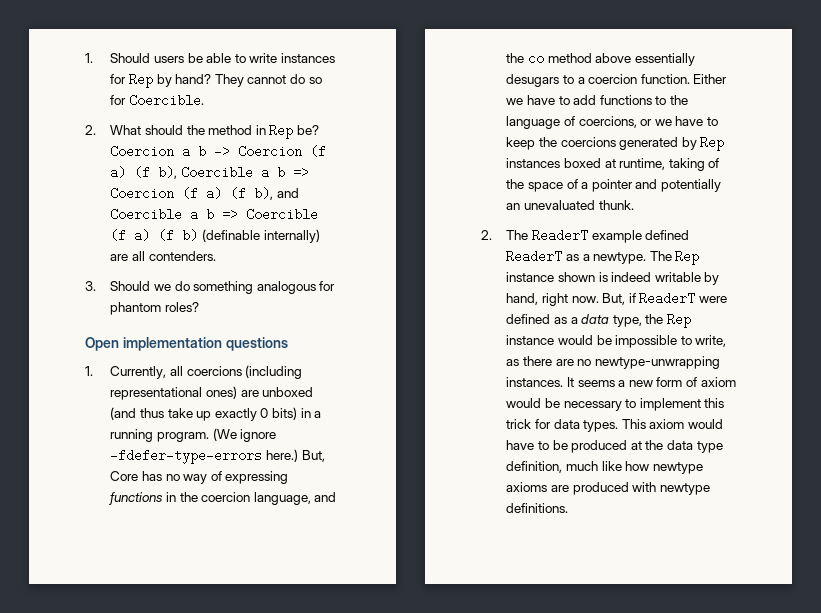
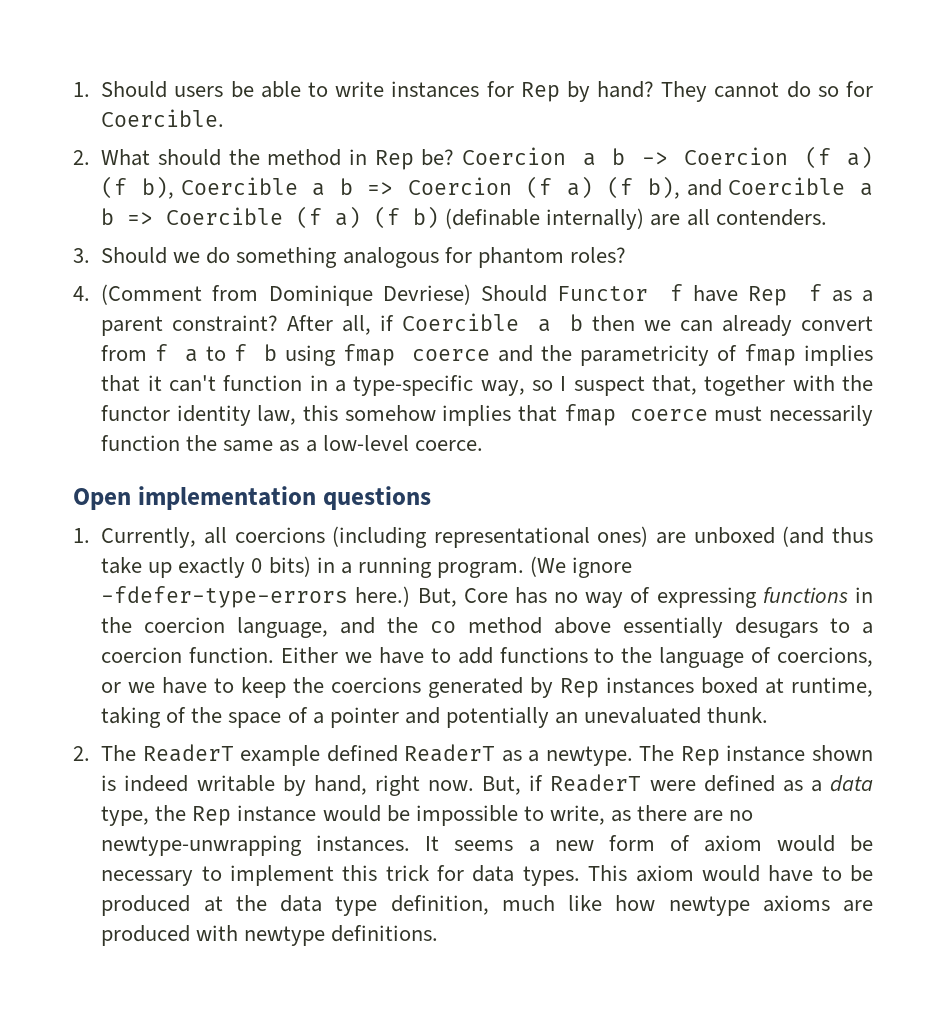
+ 4. (Comment from Dominique Devriese) Should Functor f have Rep f as a parent constraint? After all, if Coercible a b then we can already convert from f a to f b using fmap coerce and the parametricity of fmap implies that it can't function in a type-specific way, so I suspect that, together with the functor identity law, this somehow implies that fmap coerce must necessarily function the same as a low-level coerce.

